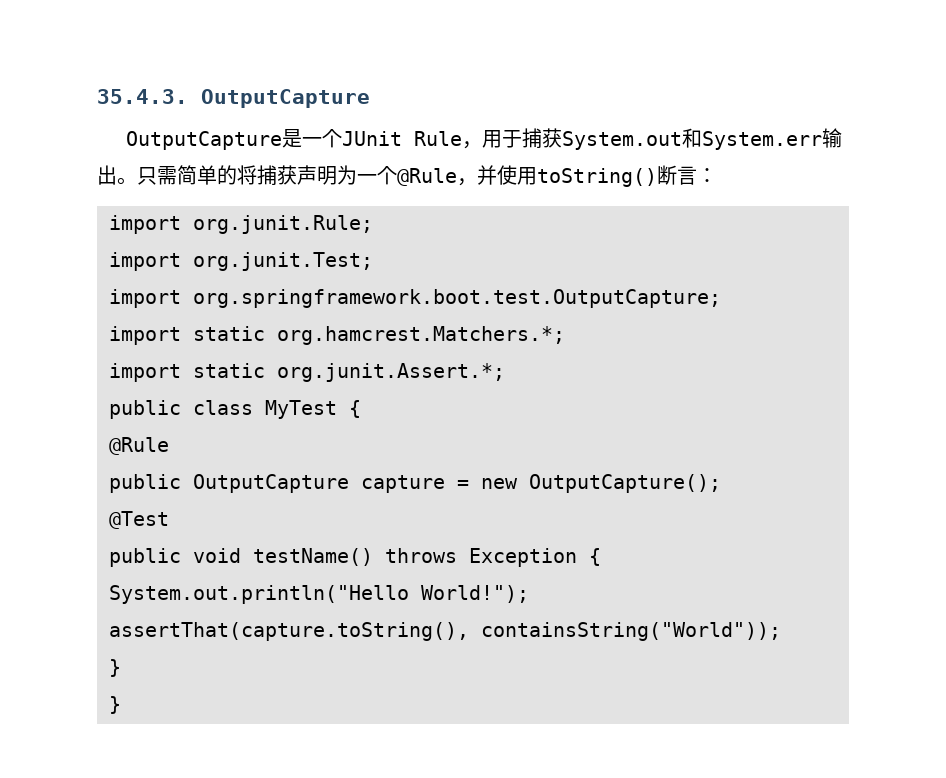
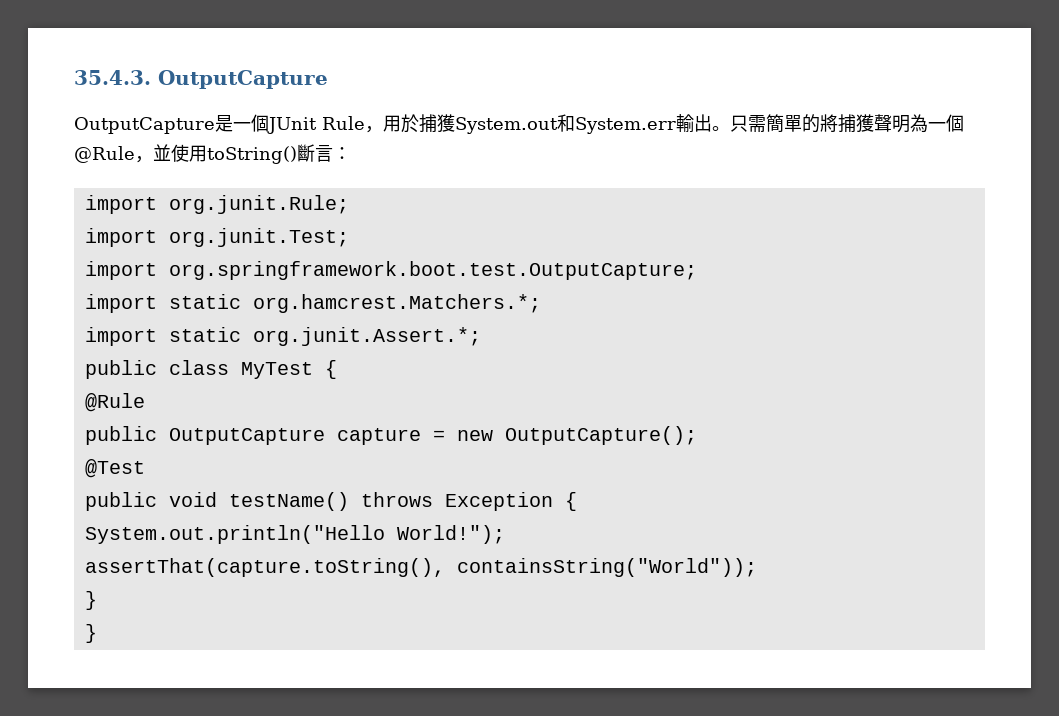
- OutputCapture是一个JUnit Rule，用于捕获System.out和System.err输出。
+ OutputCapture是一個JUnit Rule，用於捕獲System.out和System.err輸出。
- 只需简单的将捕获声明为一个@Rule，并使用toString()断言：
+ 只需簡單的將捕獲聲明為一個@Rule，並使用toString()斷言：

